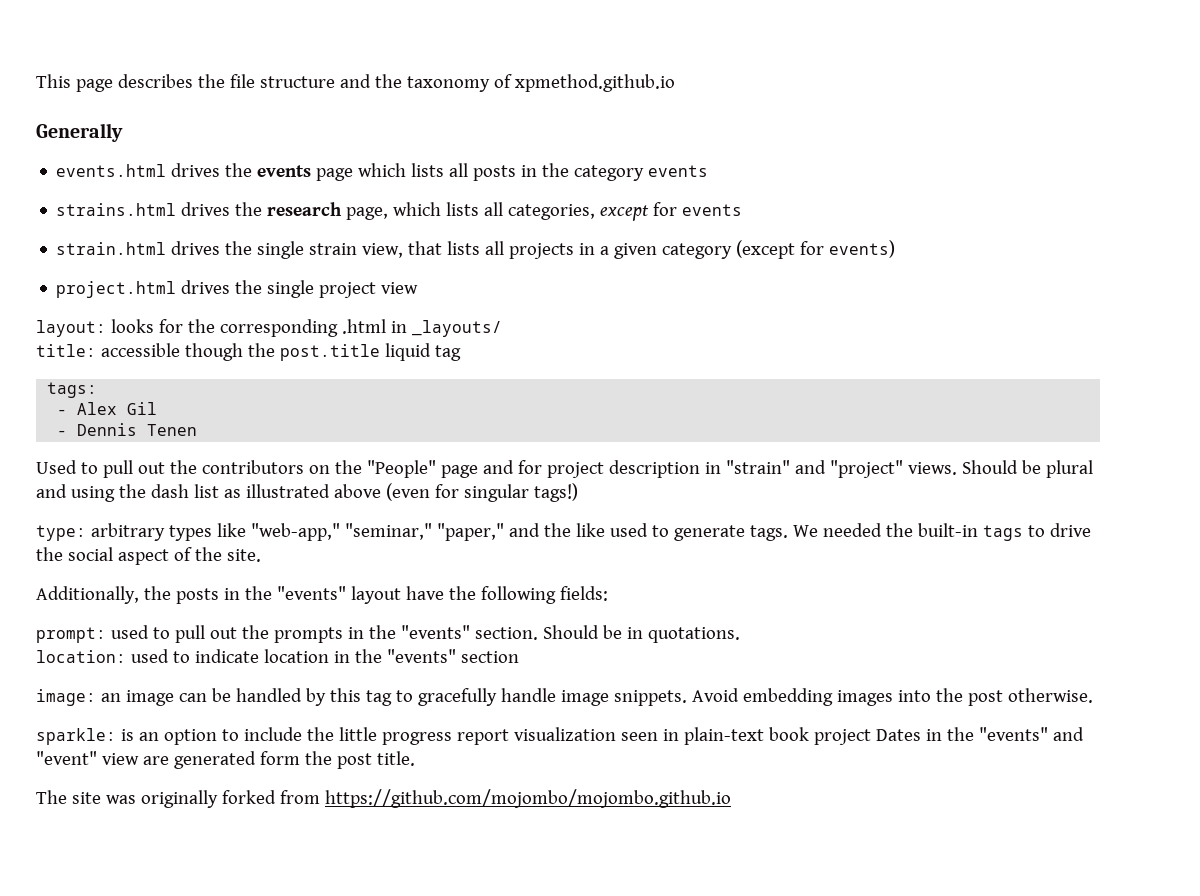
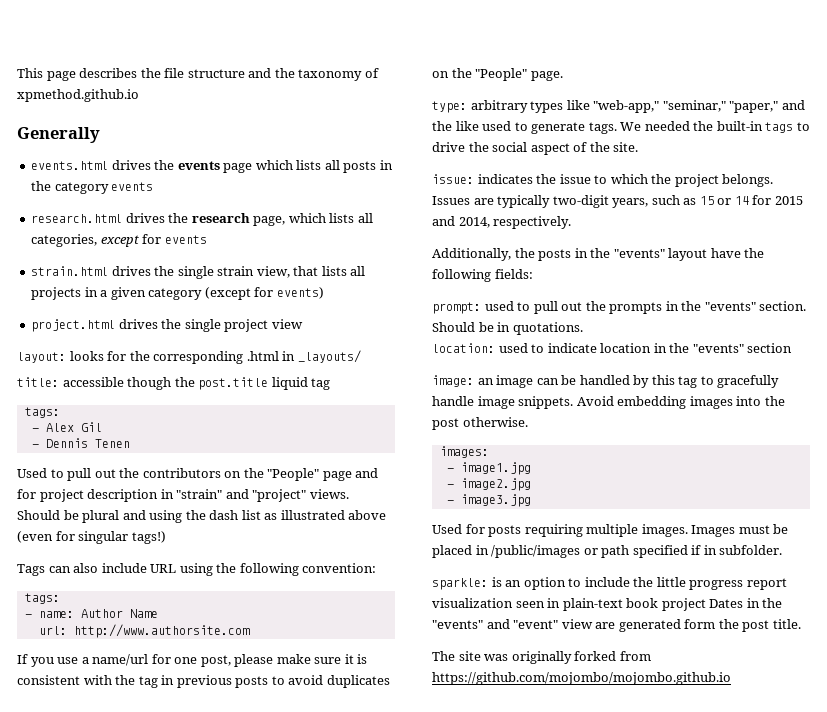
- strains.html drives the research page, which lists all categories, except for events
+ research.html drives the research page, which lists all categories, except for events
+ Tags can also include URL using the following convention:
+ tags:
+ - name: Author Name
+ url: http://www.authorsite.com
+ If you use a name/url for one post, please make sure it is consistent with the tag in previous posts to avoid duplicates on the "People" page.
+ issue: indicates the issue to which the project belongs. Issues are typically two-digit years, such as 15 or 14 for 2015 and 2014, respectively.
+ images:
+ - image1.jpg
+ - image2.jpg
+ - image3.jpg
+ Used for posts requiring multiple images. Images must be placed in /public/images or path specified if in subfolder.

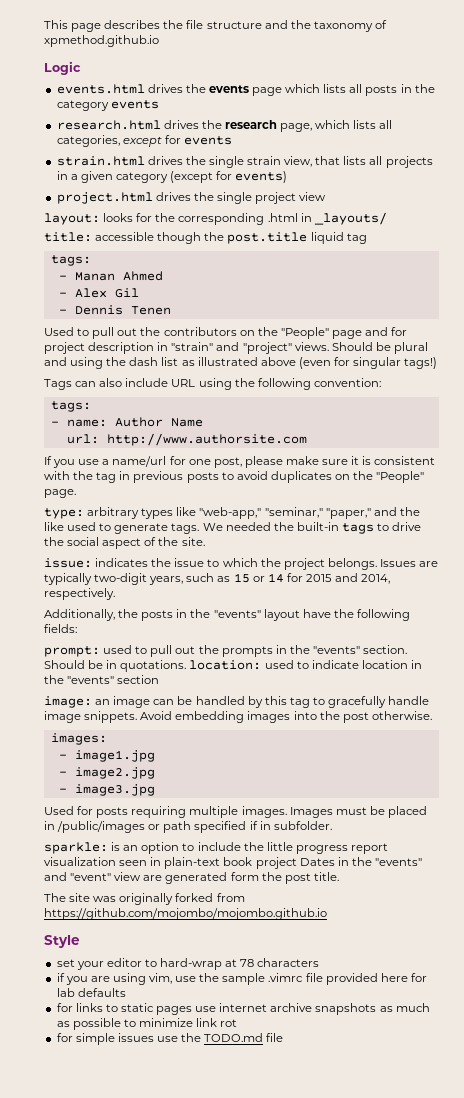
- Generally
+ Logic
+ - Manan Ahmed
- Should be in quotations.
- location: used to indicate location in the "events" section
+ Should be in quotations. location: used to indicate location in the "events" section
+ Style
+ set your editor to hard-wrap at 78 characters
+ if you are using vim, use the sample .vimrc file provided here for lab defaults
+ for links to static pages use internet archive snapshots as much as possible to minimize link rot
+ for simple issues use the TODO.md file

